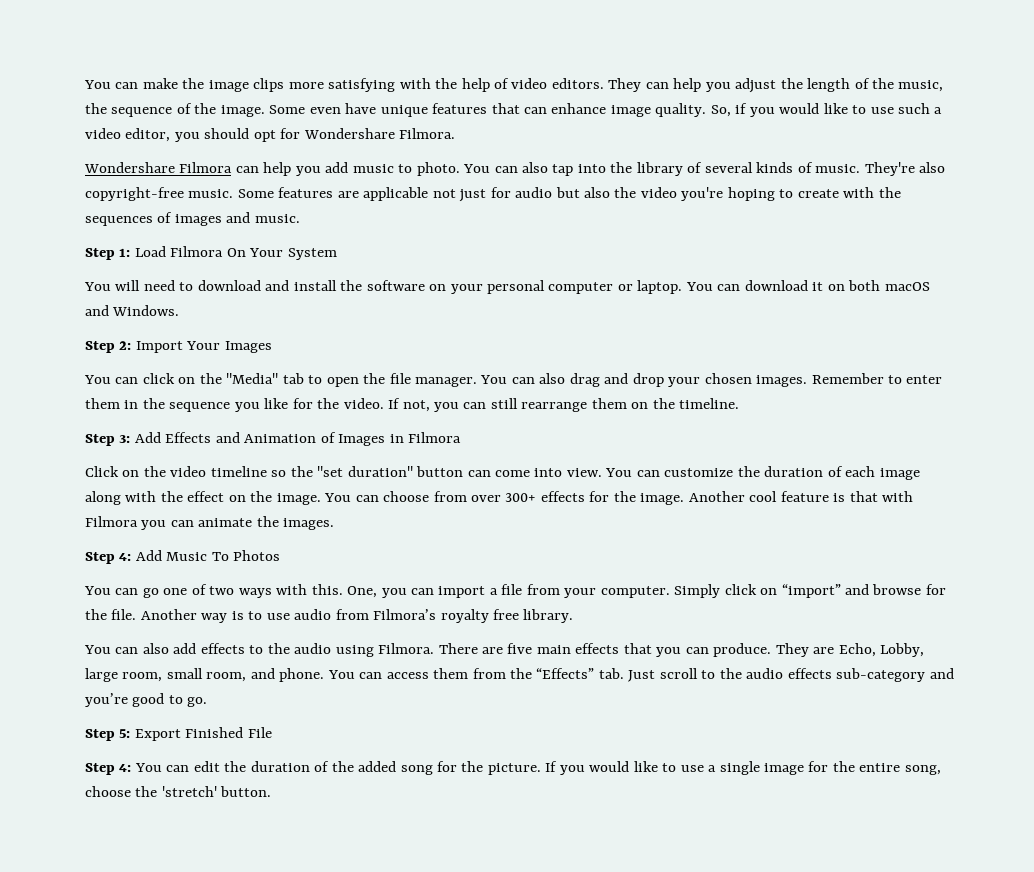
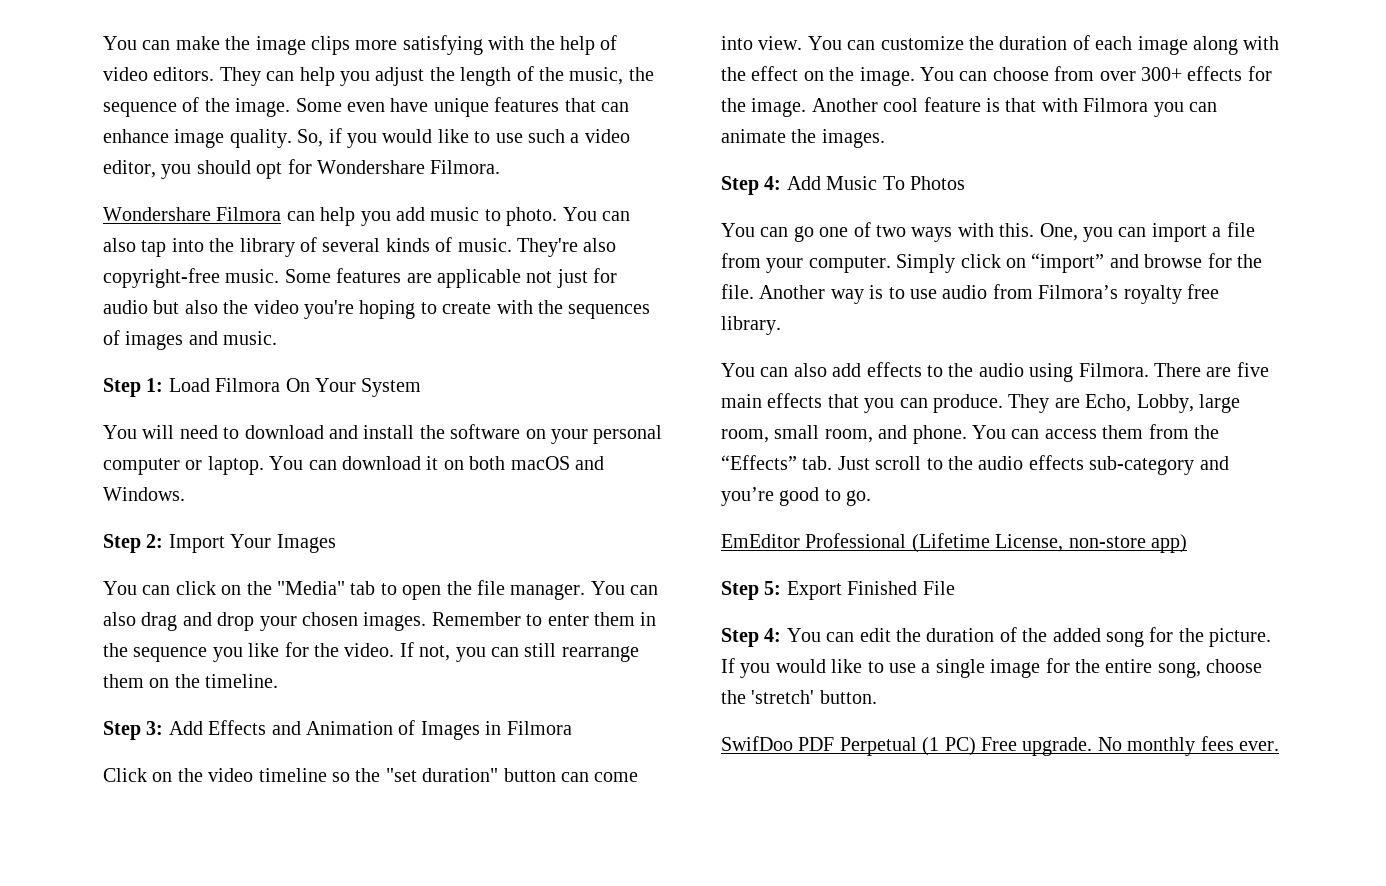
+ EmEditor Professional (Lifetime License, non-store app)
+ SwifDoo PDF Perpetual (1 PC) Free upgrade. No monthly fees ever.

